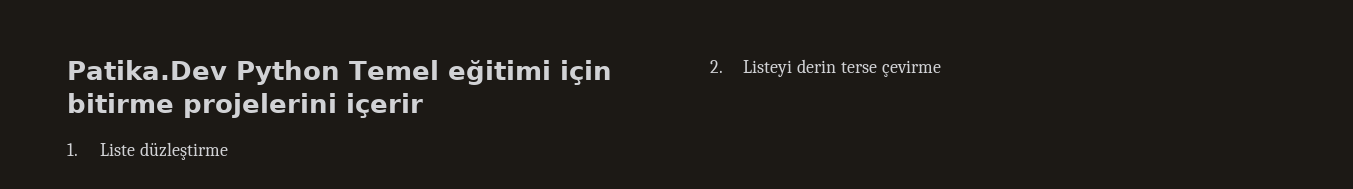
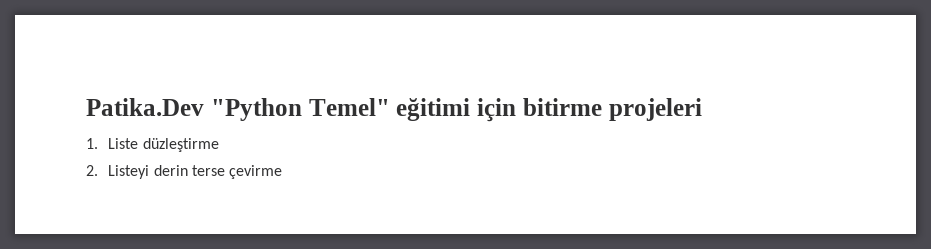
- Patika.Dev Python Temel eğitimi için bitirme projelerini içerir
+ Patika.Dev "Python Temel" eğitimi için bitirme projeleri

